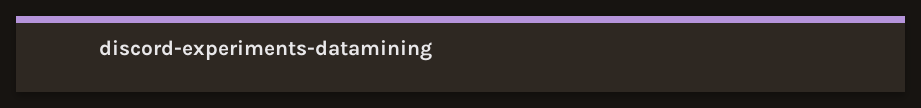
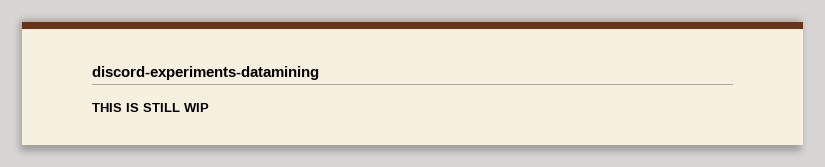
+ THIS IS STILL WIP

